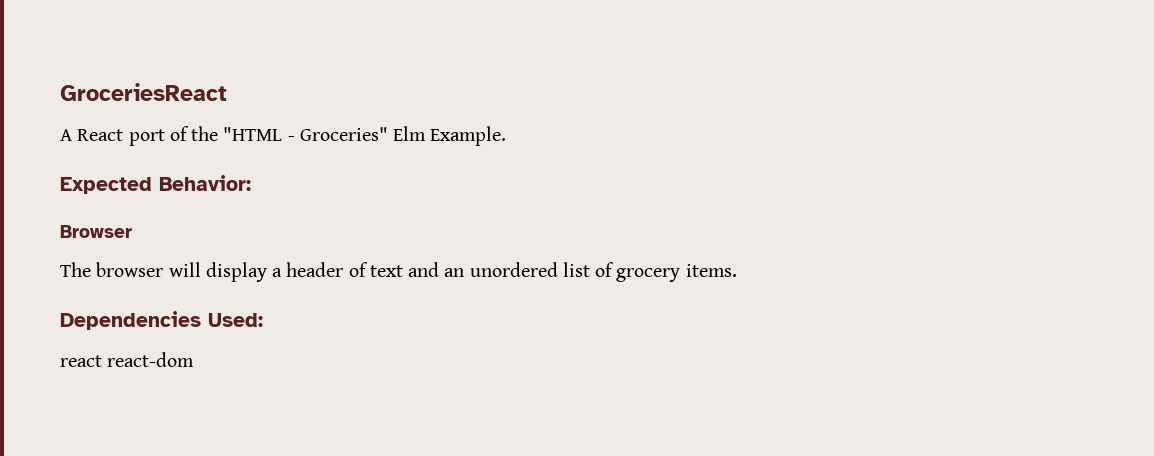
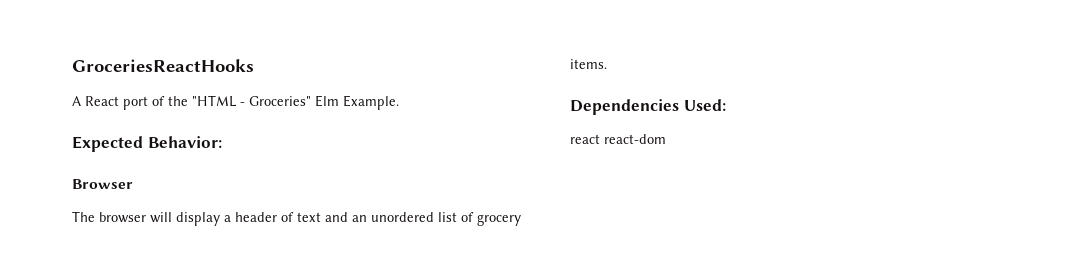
- GroceriesReact
+ GroceriesReactHooks

